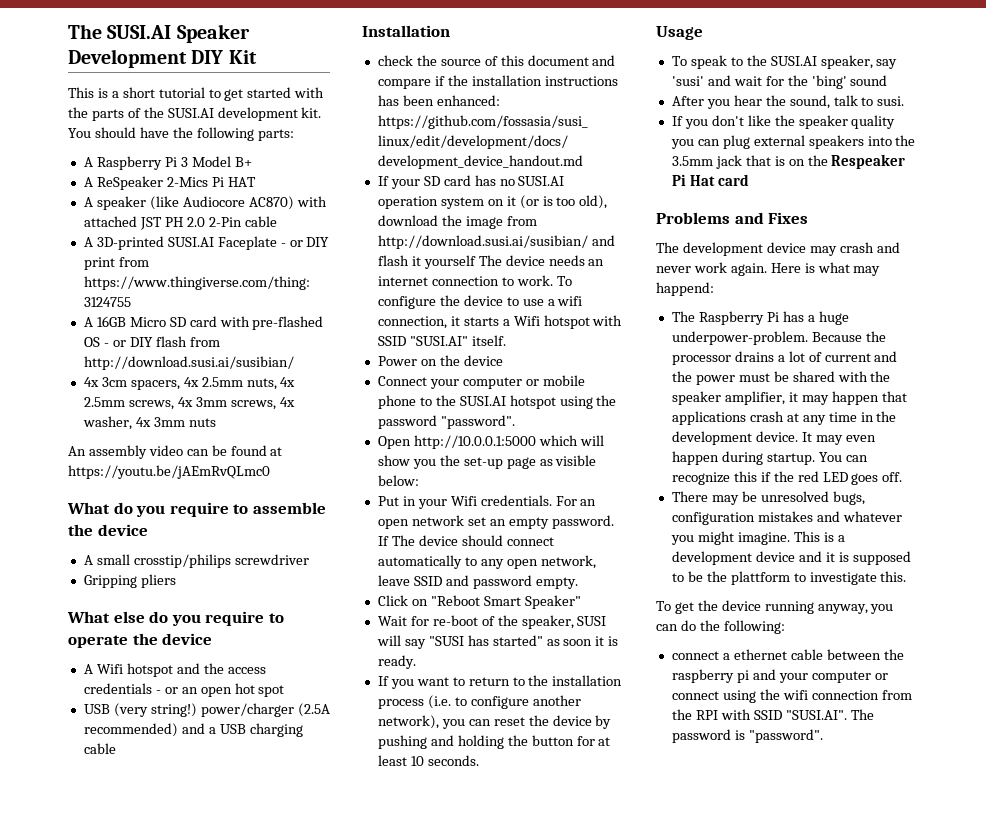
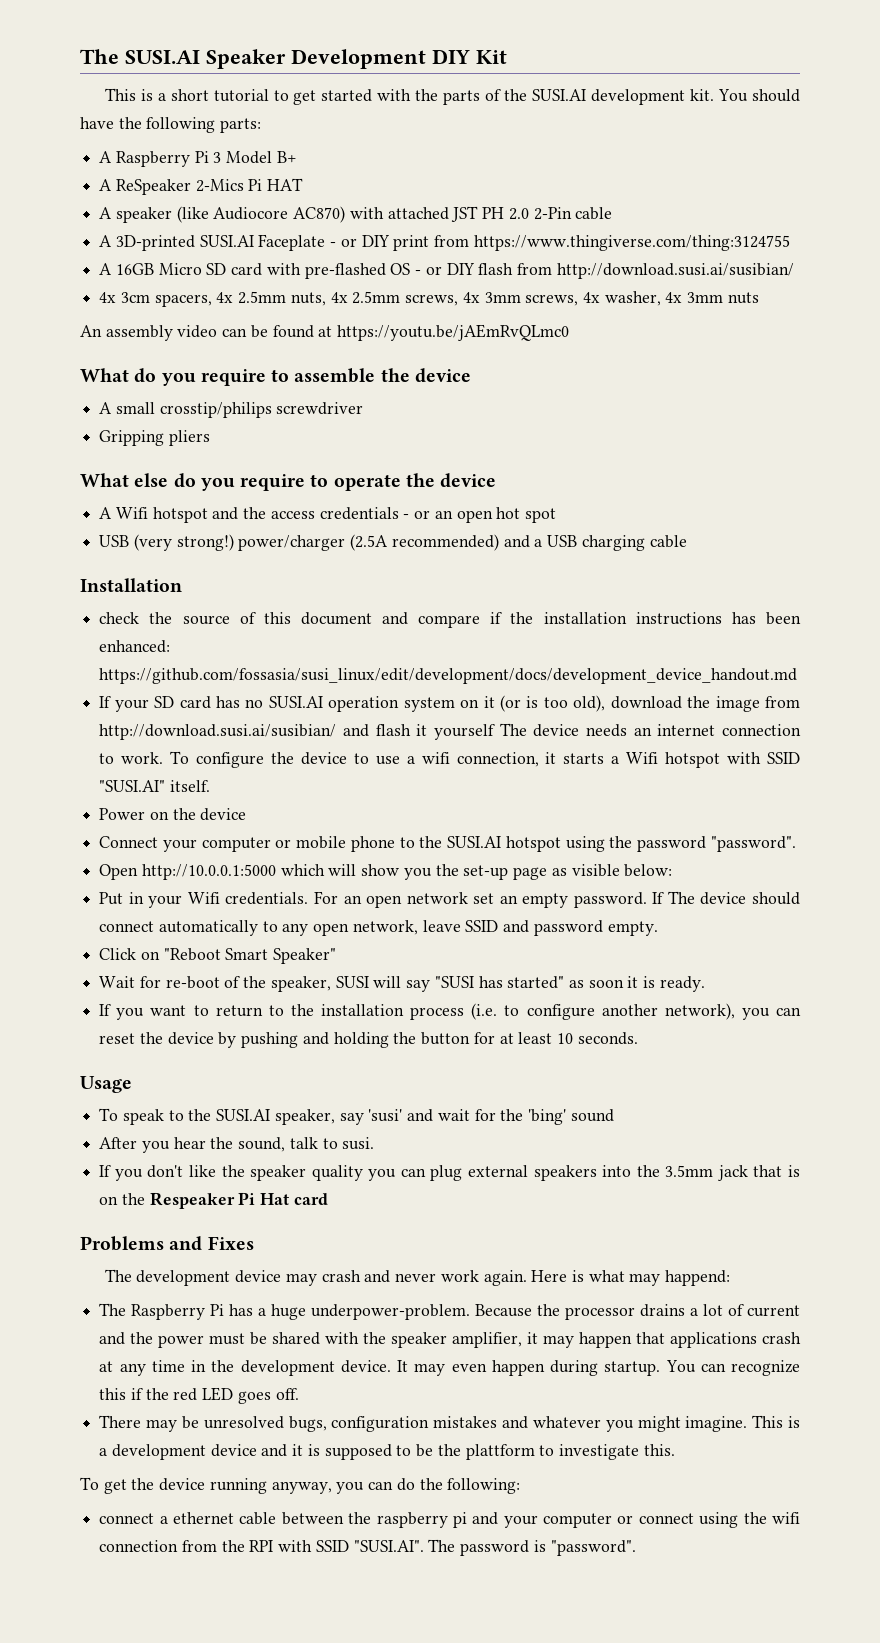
- USB (very string!) power/charger (2.5A recommended) and a USB charging cable
+ USB (very strong!) power/charger (2.5A recommended) and a USB charging cable

